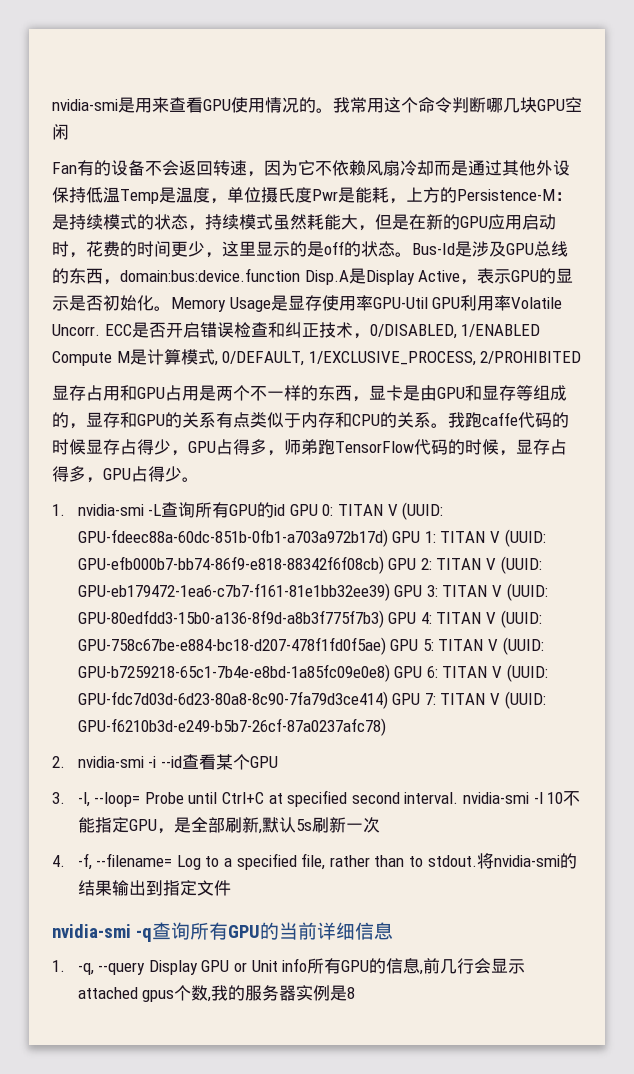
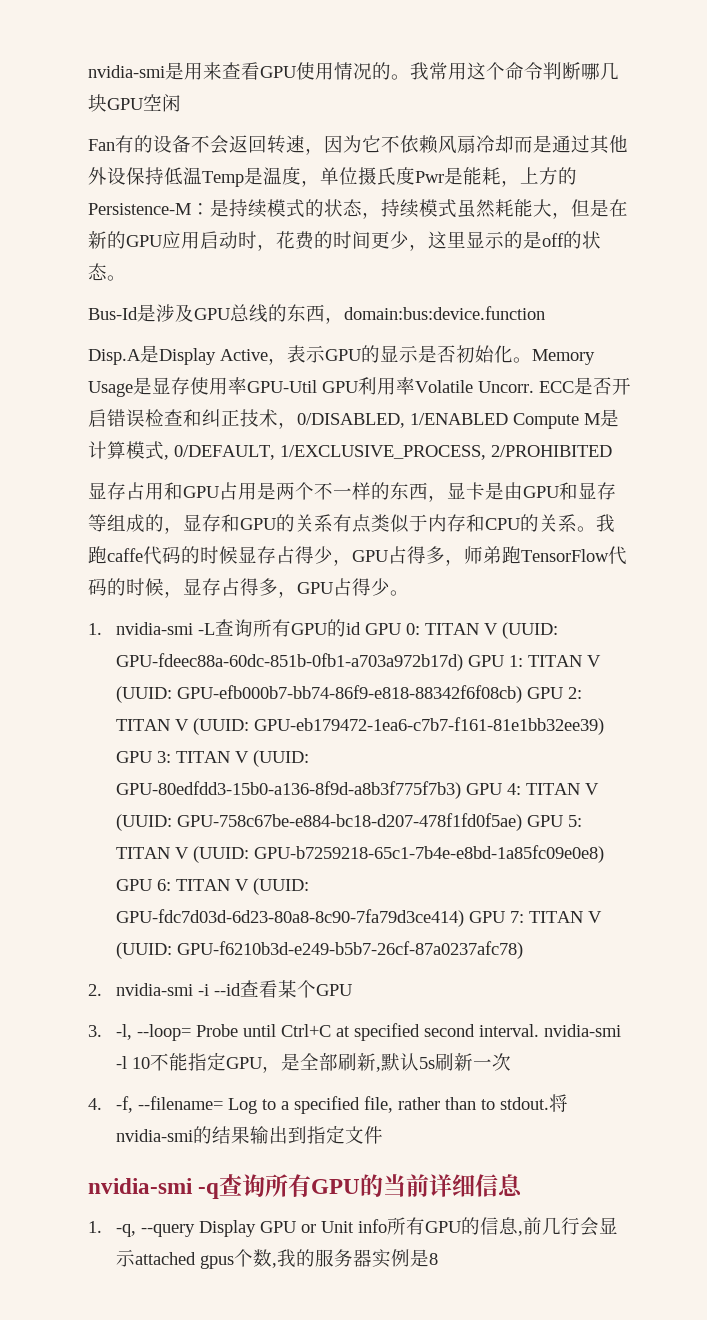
- 是持续模式的状态，持续模式虽然耗能大，但是在新的GPU应用启动时，花费的时间更少，这里显示的是off的状态。Bus-Id是涉及GPU总线的东西，domain:bus:device.function Disp.A是Display Active，表示GPU的显示是否初始化。
+ 是持续模式的状态，持续模式虽然耗能大，但是在新的GPU应用启动时，花费的时间更少，这里显示的是off的状态。
+ Bus-Id是涉及GPU总线的东西，domain:bus:device.function
+ Disp.A是Display Active，表示GPU的显示是否初始化。

